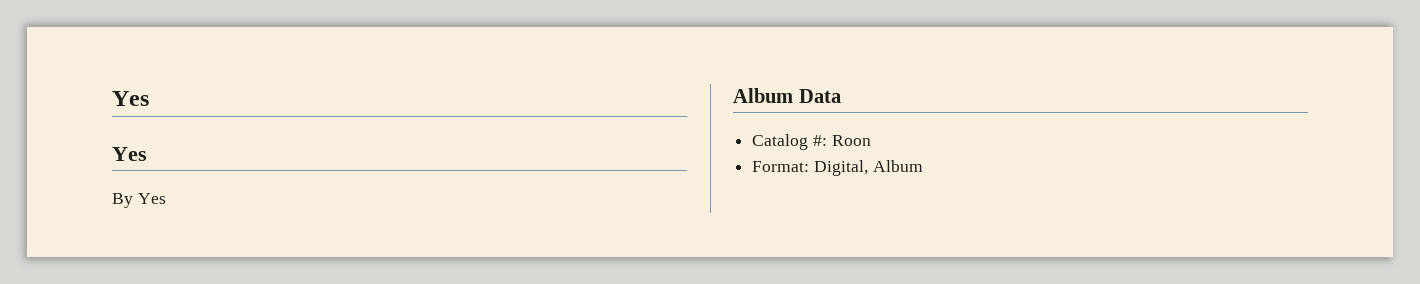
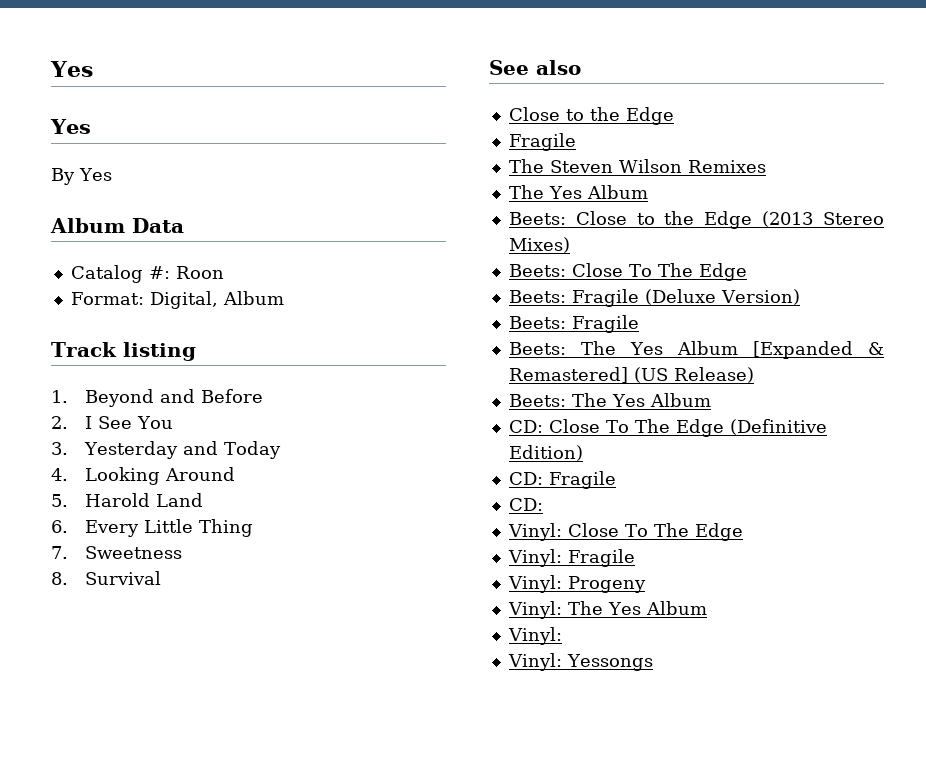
+ Track listing
+ 1. Beyond and Before
+ 2. I See You
+ 3. Yesterday and Today
+ 4. Looking Around
+ 5. Harold Land
+ 6. Every Little Thing
+ 7. Sweetness
+ 8. Survival
+ See also
+ Close to the Edge
+ Fragile
+ The Steven Wilson Remixes
+ The Yes Album
+ Beets: Close to the Edge (2013 Stereo Mixes)
+ Beets: Close To The Edge
+ Beets: Fragile (Deluxe Version)
+ Beets: Fragile
+ Beets: The Yes Album [Expanded & Remastered] (US Release)
+ Beets: The Yes Album
+ CD: Close To The Edge (Definitive Edition)
+ CD: Fragile
+ CD:
+ Vinyl: Close To The Edge
+ Vinyl: Fragile
+ Vinyl: Progeny
+ Vinyl: The Yes Album
+ Vinyl:
+ Vinyl: Yessongs

